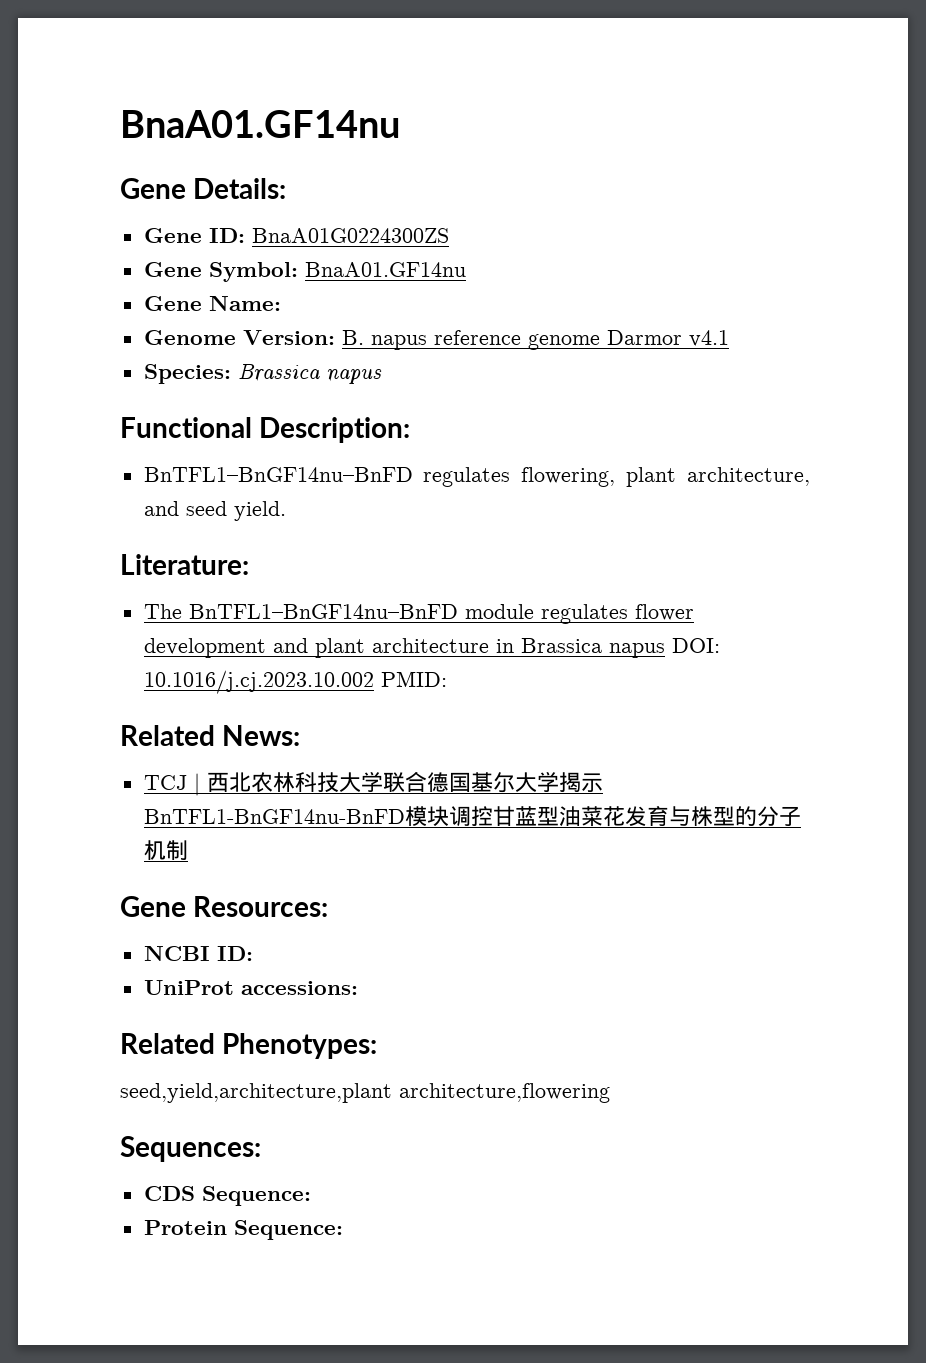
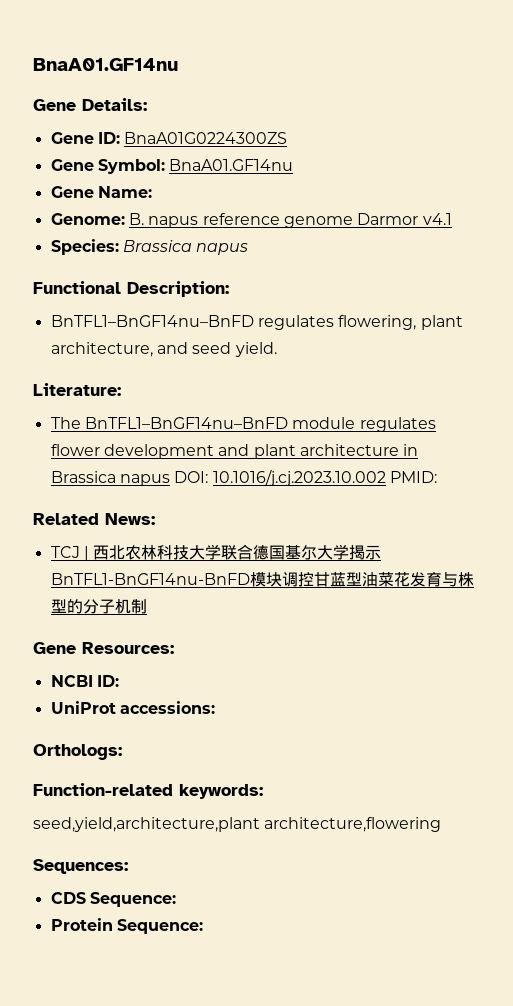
- Genome Version: B. napus reference genome Darmor v4.1
+ Genome: B. napus reference genome Darmor v4.1
- Related Phenotypes:
+ Orthologs:
+ Function-related keywords:

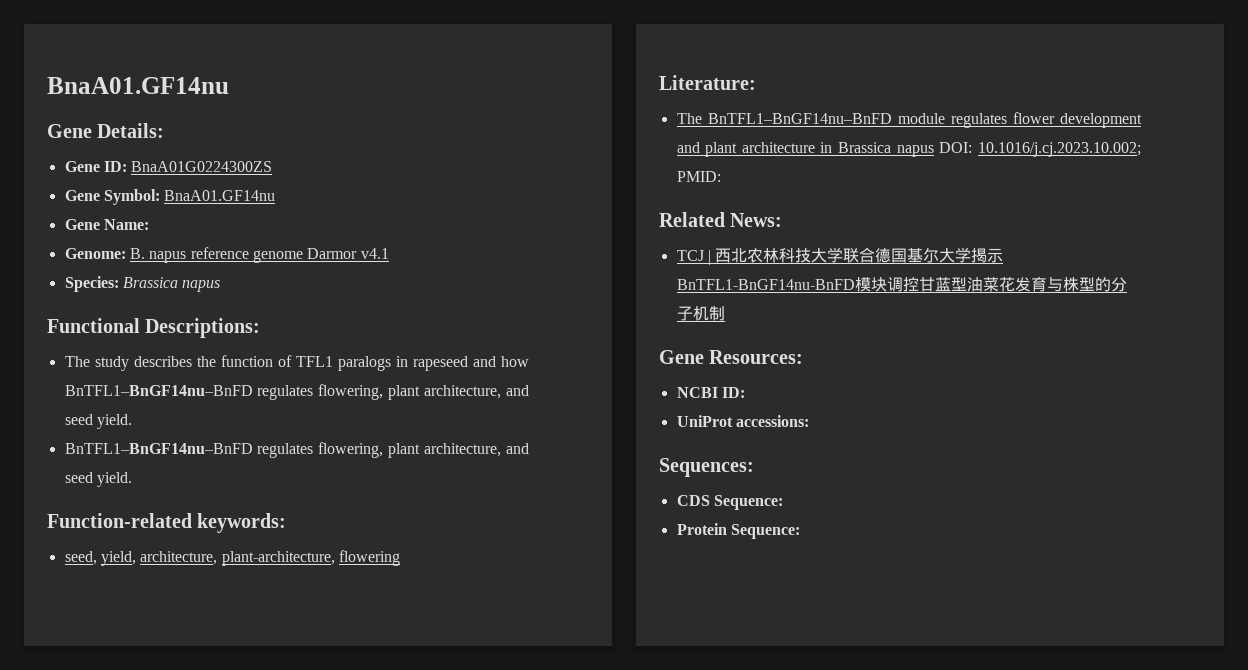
- Functional Description:
+ Functional Descriptions:
+ The study describes the function of TFL1 paralogs in rapeseed and how BnTFL1–BnGF14nu–BnFD regulates flowering, plant architecture, and seed yield.
  BnTFL1–BnGF14nu–BnFD regulates flowering, plant architecture, and seed yield.
+ Function-related keywords:
+ seed, yield, architecture, plant-architecture, flowering
- The BnTFL1–BnGF14nu–BnFD module regulates flower development and plant architecture in Brassica napus DOI: 10.1016/j.cj.2023.10.002 PMID:
+ The BnTFL1–BnGF14nu–BnFD module regulates flower development and plant architecture in Brassica napus DOI: 10.1016/j.cj.2023.10.002; PMID:
- Orthologs:
- Function-related keywords:
- seed,yield,architecture,plant architecture,flowering

